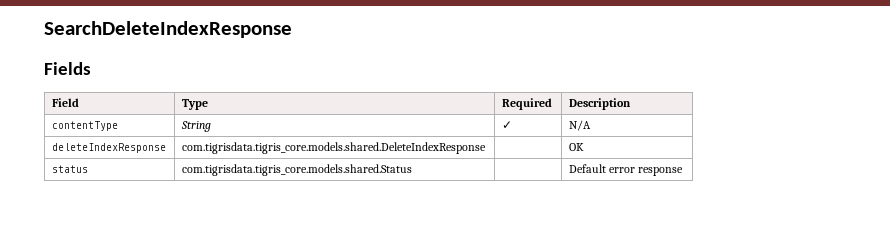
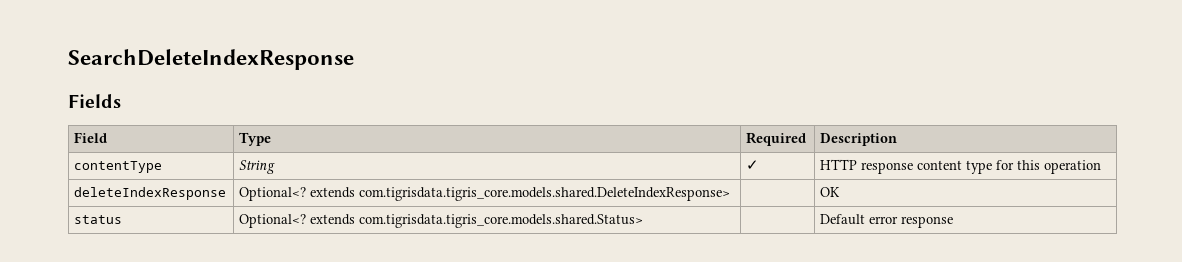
- contentType | String | ✓ | N/A
- deleteIndexResponse | com.tigrisdata.tigris_core.models.shared.DeleteIndexResponse | | OK
+ contentType | String | ✓ | HTTP response content type for this operation
+ deleteIndexResponse | Optional<? extends com.tigrisdata.tigris_core.models.shared.DeleteIndexResponse> | | OK
- status | com.tigrisdata.tigris_core.models.shared.Status | | Default error response
+ status | Optional<? extends com.tigrisdata.tigris_core.models.shared.Status> | | Default error response

